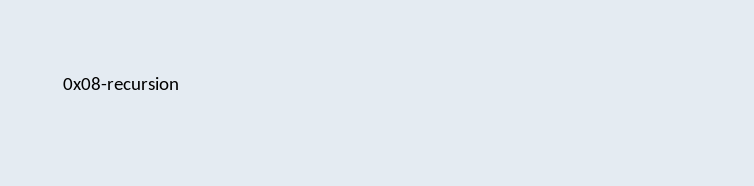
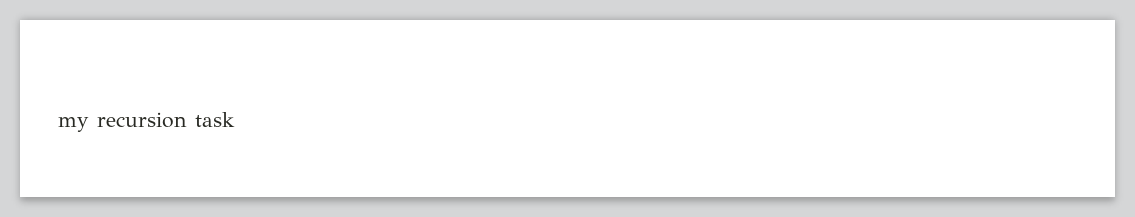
- 0x08-recursion
+ my recursion task

